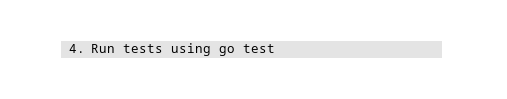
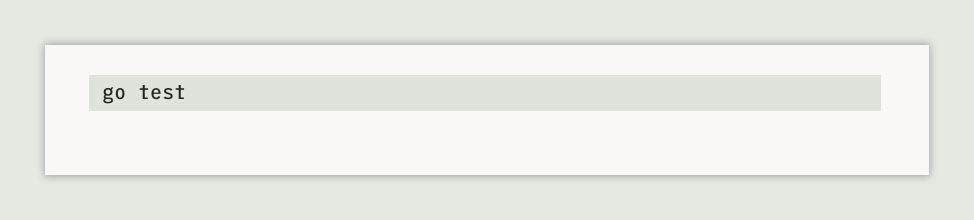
- 4. Run tests using go test
+ go test

